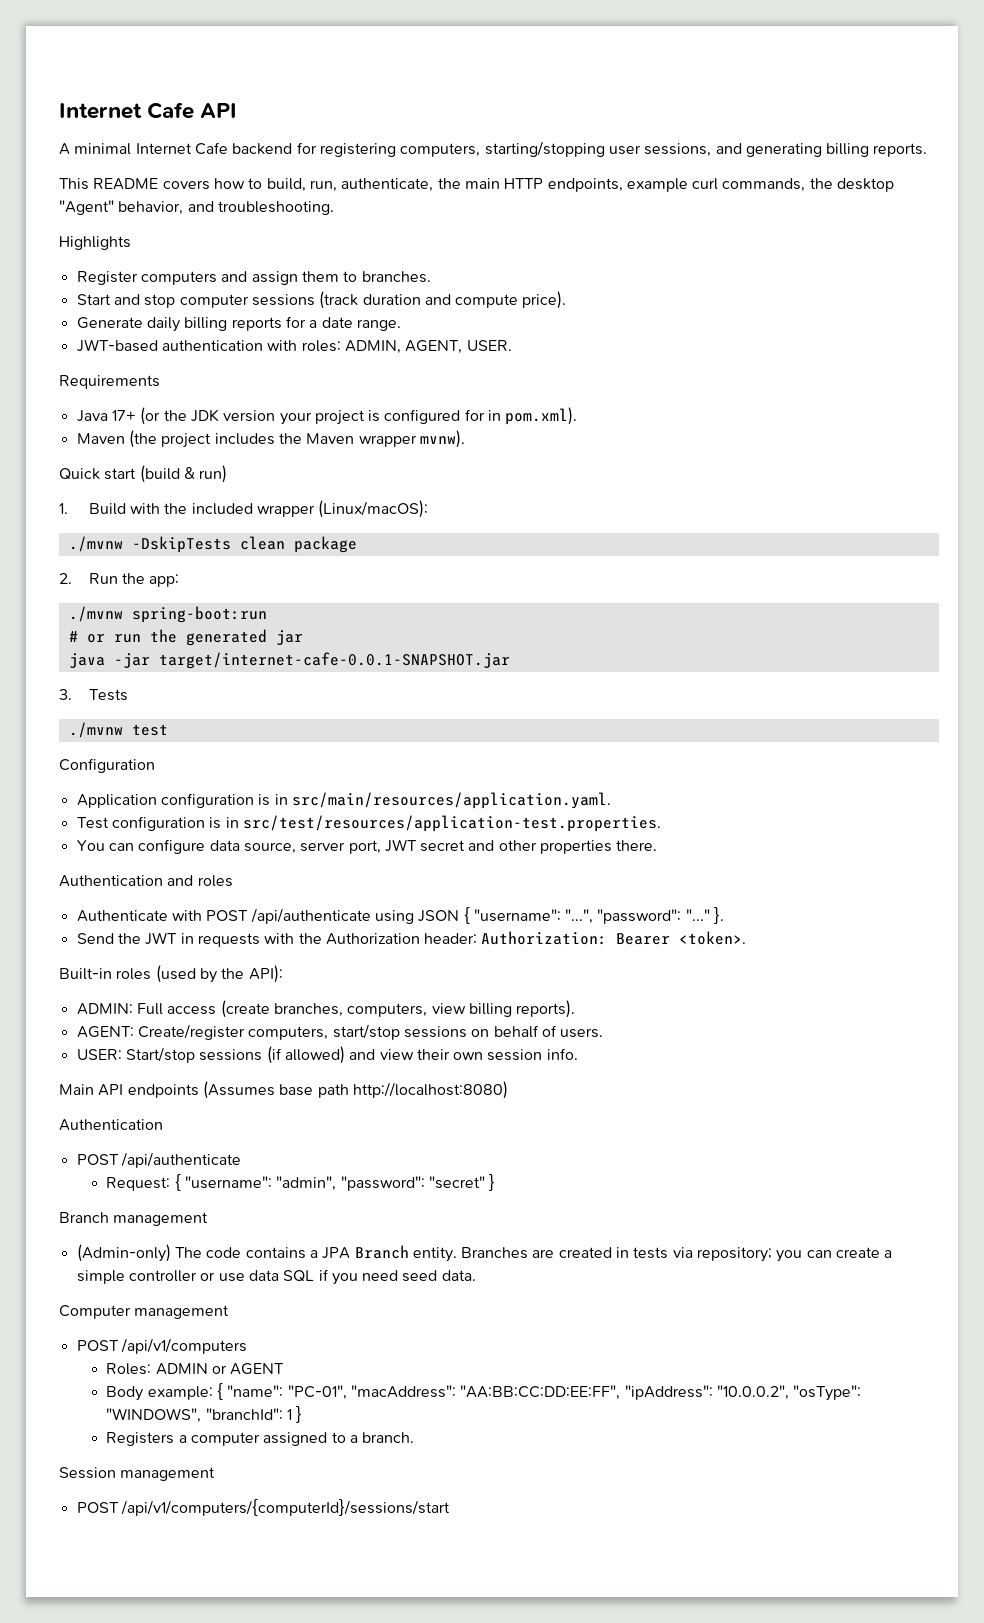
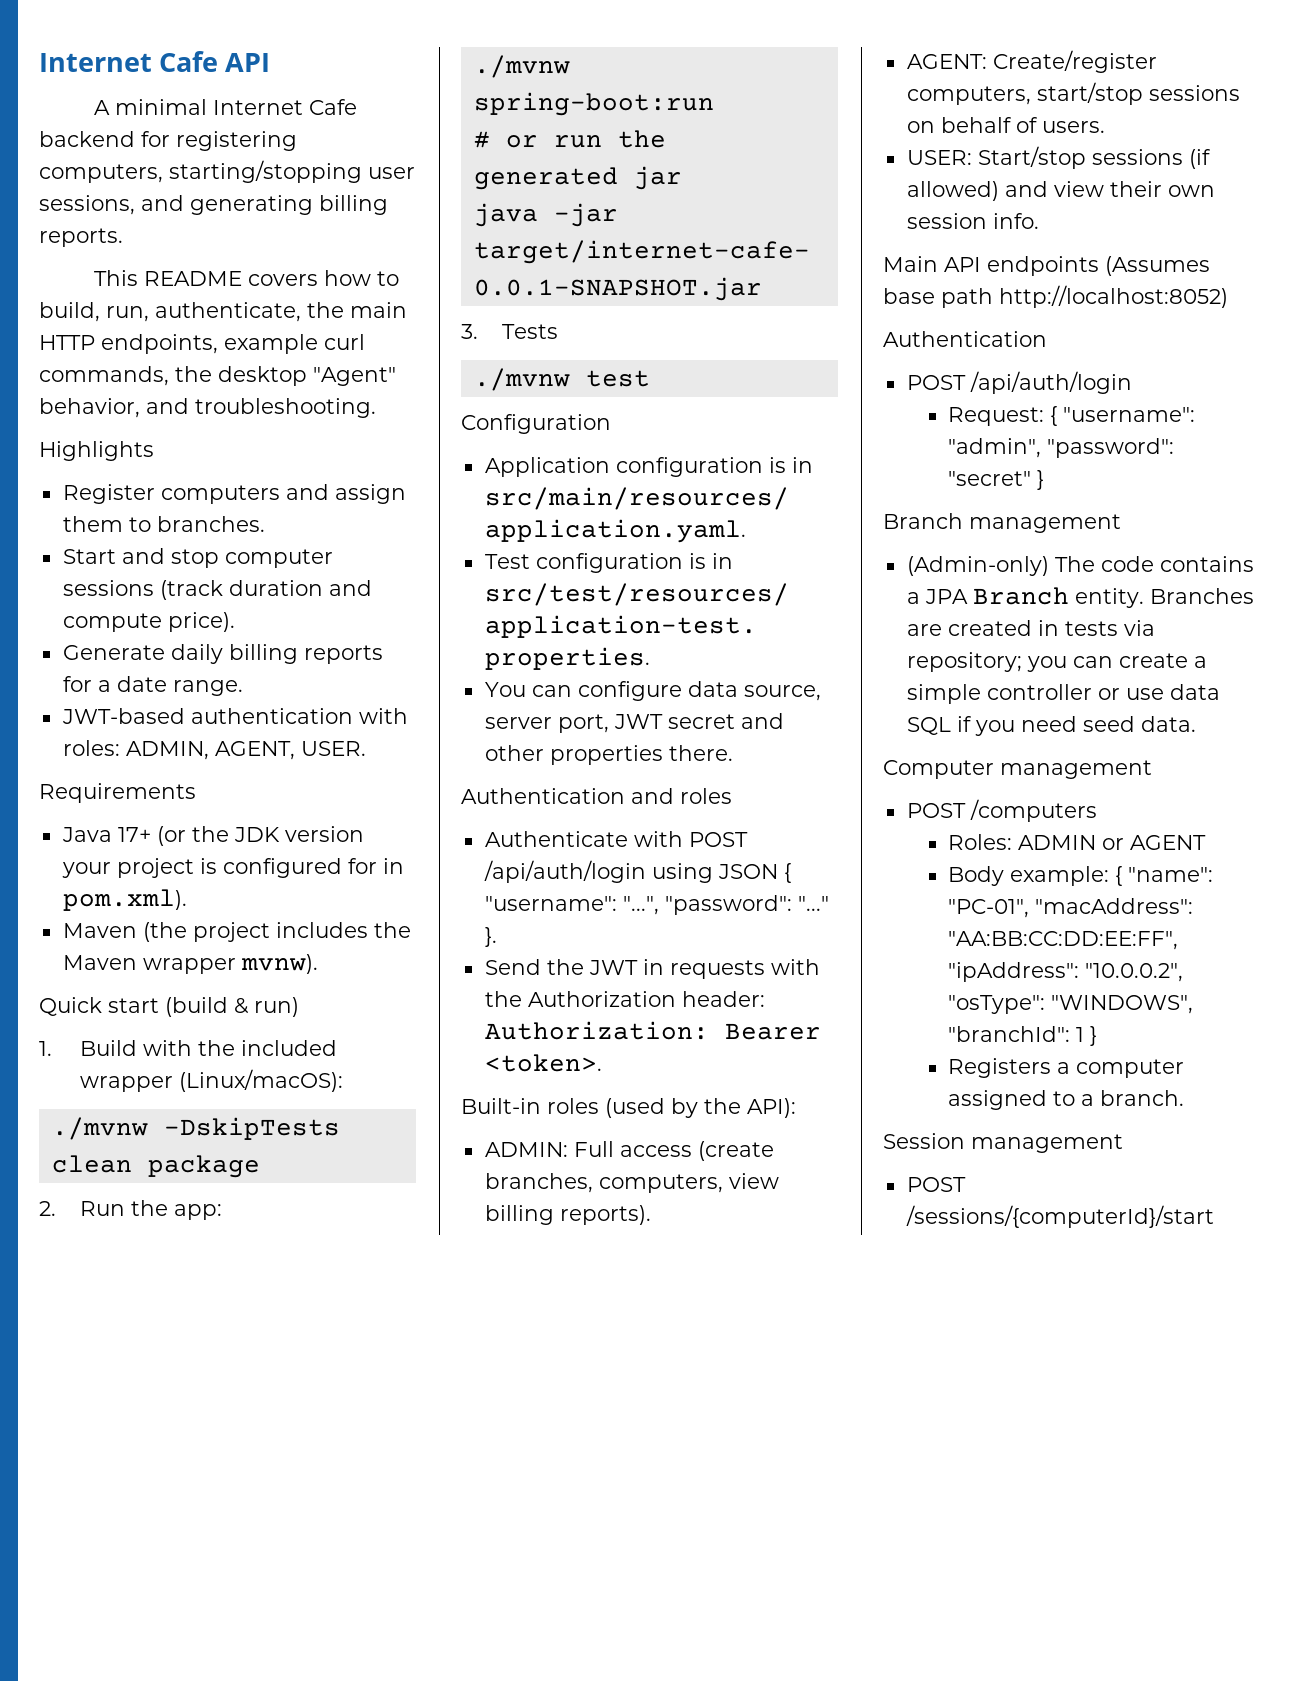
- Authenticate with POST /api/authenticate using JSON { "username": "...", "password": "..."
+ Authenticate with POST /api/auth/login using JSON { "username": "...", "password": "..."
- Main API endpoints (Assumes base path http://localhost:8080)
+ Main API endpoints (Assumes base path http://localhost:8052)
  Authentication
- POST /api/authenticate
+ POST /api/auth/login
- POST /api/v1/computers
+ POST /computers
- POST /api/v1/computers/{computerId}/sessions/start
+ POST /sessions/{computerId}/start

